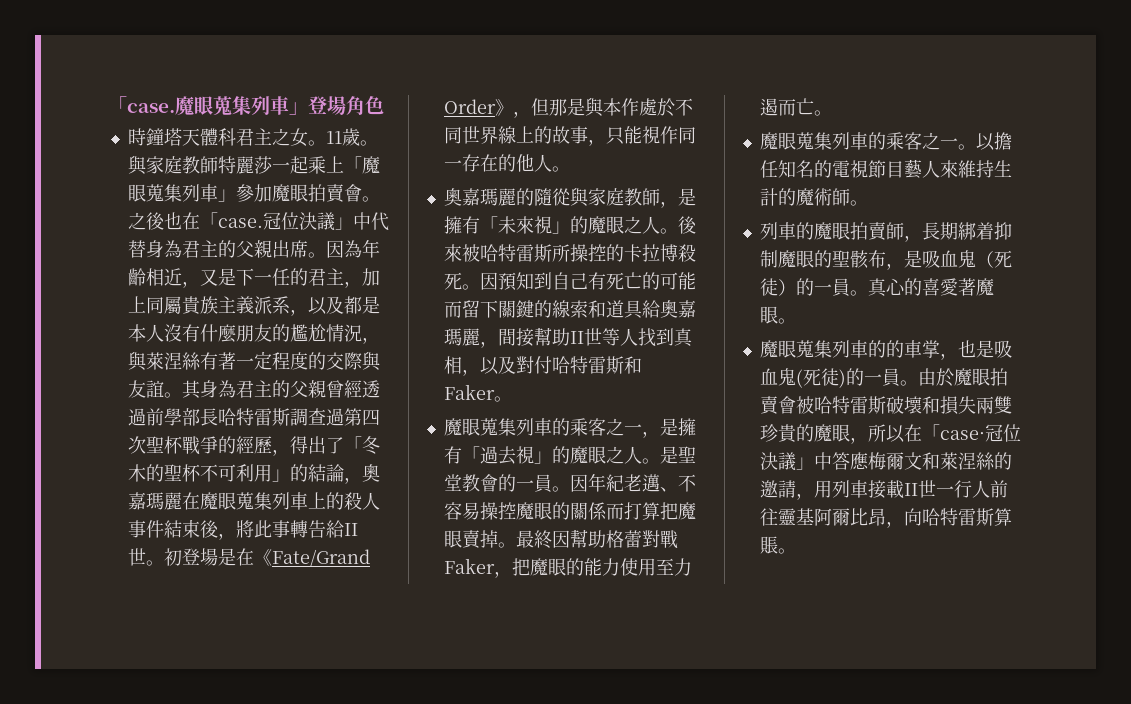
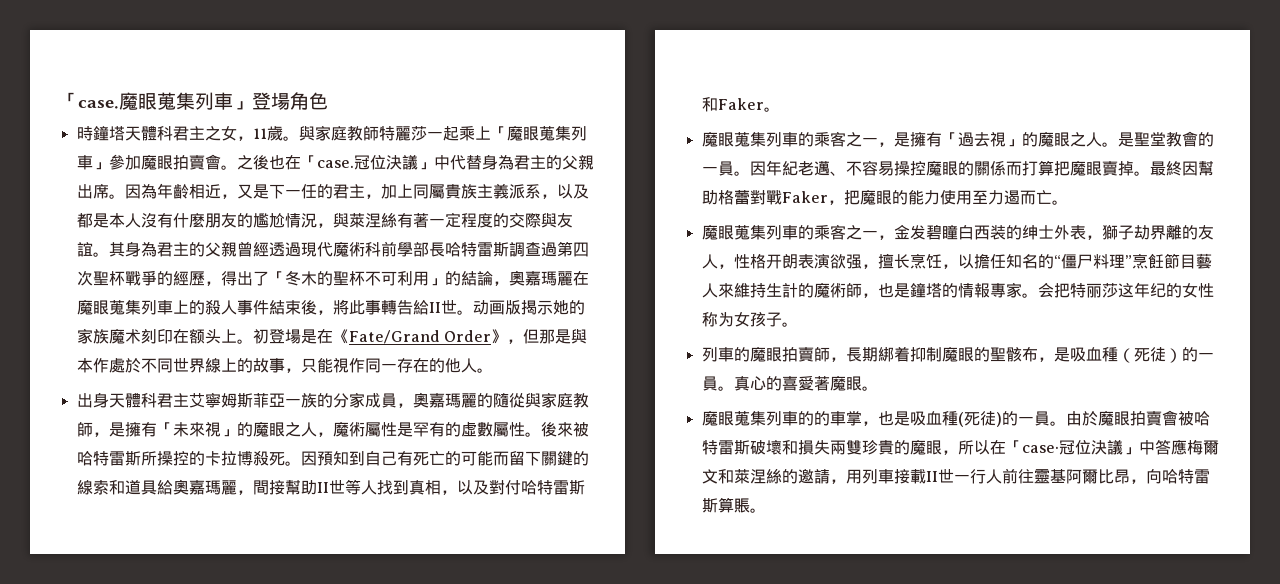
- 時鐘塔天體科君主之女。11歲。
+ 時鐘塔天體科君主之女，11歲。
- 其身為君主的父親曾經透過前學部長哈特雷斯調查過第四次聖杯戰爭的經歷，得出了「冬木的聖杯不可利用」的結論，奧嘉瑪麗在魔眼蒐集列車上的殺人事件結束後，將此事轉告給II世。
+ 其身為君主的父親曾經透過現代魔術科前學部長哈特雷斯調查過第四次聖杯戰爭的經歷，得出了「冬木的聖杯不可利用」的結論，奧嘉瑪麗在魔眼蒐集列車上的殺人事件結束後，將此事轉告給II世。
+ 动画版揭示她的家族魔术刻印在额头上。
- 奧嘉瑪麗的隨從與家庭教師，是擁有「未來視」的魔眼之人。
+ 出身天體科君主艾寧姆斯菲亞一族的分家成員，奧嘉瑪麗的隨從與家庭教師，是擁有「未來視」的魔眼之人，魔術屬性是罕有的虛數屬性。
- 魔眼蒐集列車的乘客之一。以擔任知名的電視節目藝人來維持生計的魔術師。
+ 魔眼蒐集列車的乘客之一，金发碧瞳白西装的绅士外表，獅子劫界離的友人，性格开朗表演欲强，擅长烹饪，以擔任知名的“僵尸料理”烹飪節目藝人來維持生計的魔術師，也是鐘塔的情報專家。会把特丽莎这年纪的女性称为女孩子。
- 列車的魔眼拍賣師，長期綁着抑制魔眼的聖骸布，是吸血鬼（死徒）的一員。
+ 列車的魔眼拍賣師，長期綁着抑制魔眼的聖骸布，是吸血種（死徒）的一員。
- 魔眼蒐集列車的的車掌，也是吸血鬼(死徒)的一員。
+ 魔眼蒐集列車的的車掌，也是吸血種(死徒)的一員。

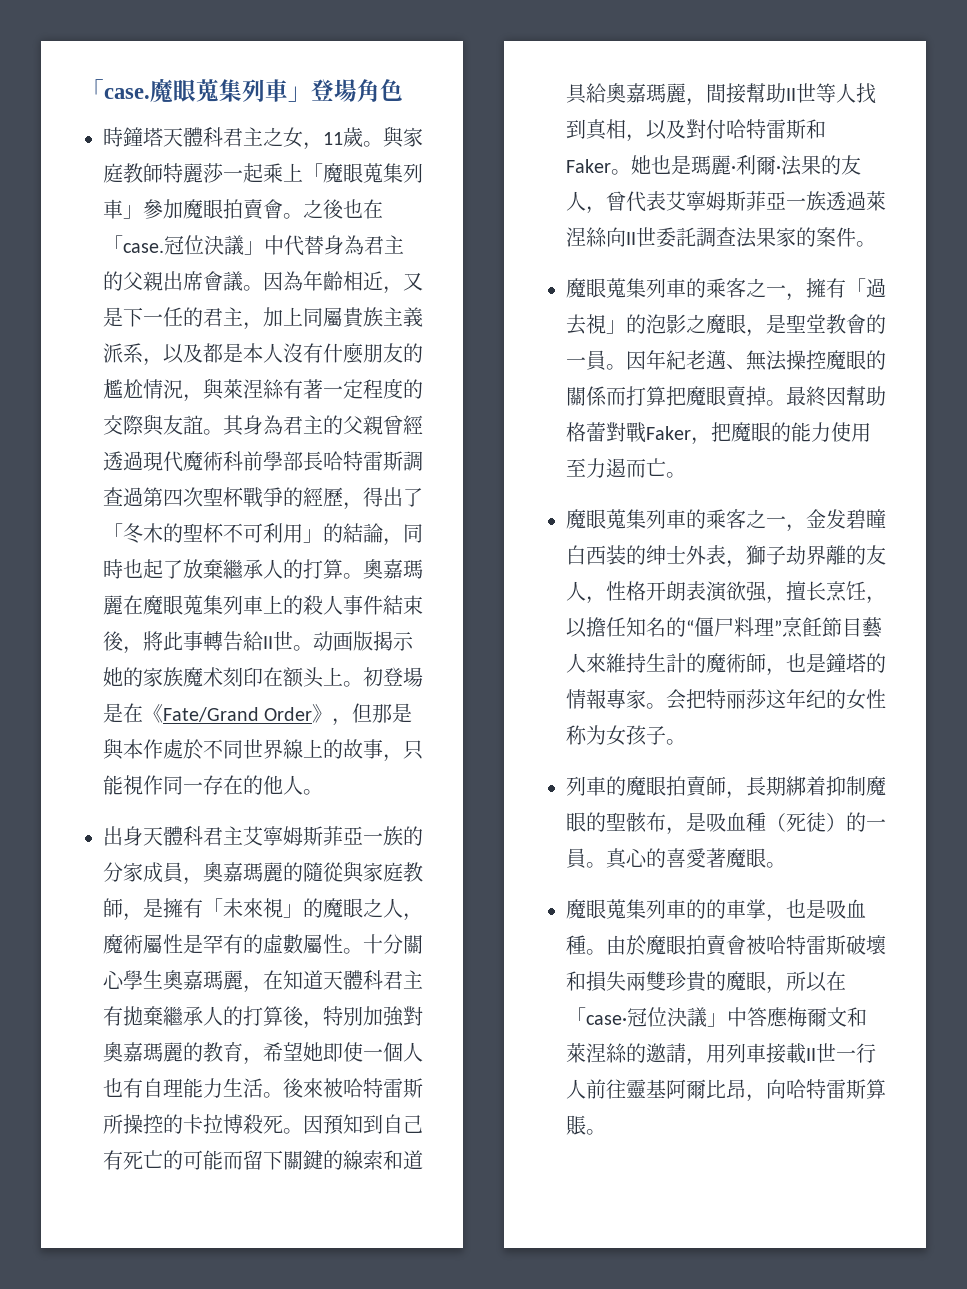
- 冠位決議」中代替身為君主的父親出席。
+ 冠位決議」中代替身為君主的父親出席會議。
- 其身為君主的父親曾經透過現代魔術科前學部長哈特雷斯調查過第四次聖杯戰爭的經歷，得出了「冬木的聖杯不可利用」的結論，奧嘉瑪麗在魔眼蒐集列車上的殺人事件結束後，將此事轉告給II世。
+ 其身為君主的父親曾經透過現代魔術科前學部長哈特雷斯調查過第四次聖杯戰爭的經歷，得出了「冬木的聖杯不可利用」的結論，同時也起了放棄繼承人的打算。奧嘉瑪麗在魔眼蒐集列車上的殺人事件結束後，將此事轉告給II世。
+ 十分關心學生奧嘉瑪麗，在知道天體科君主有拋棄繼承人的打算後，特別加強對奧嘉瑪麗的教育，希望她即使一個人也有自理能力生活。
- 因預知到自己有死亡的可能而留下關鍵的線索和道具給奧嘉瑪麗，間接幫助II世等人找到真相，以及對付哈特雷斯和Faker。
- 魔眼蒐集列車的乘客之一，是擁有「過去視」的魔眼之人。是聖堂教會的一員。
+ 因預知到自己有死亡的可能而留下關鍵的線索和道具給奧嘉瑪麗，間接幫助II世等人找到真相，以及對付哈特雷斯和Faker。她也是瑪麗·利爾·法果的友人，曾代表艾寧姆斯菲亞一族透過萊涅絲向II世委託調查法果家的案件。
+ 魔眼蒐集列車的乘客之一，擁有「過去視」的泡影之魔眼，是聖堂教會的一員。
- 因年紀老邁、不容易操控魔眼的關係而打算把魔眼賣掉。
+ 因年紀老邁、無法操控魔眼的關係而打算把魔眼賣掉。
- 魔眼蒐集列車的的車掌，也是吸血種(死徒)的一員。
+ 魔眼蒐集列車的的車掌，也是吸血種。

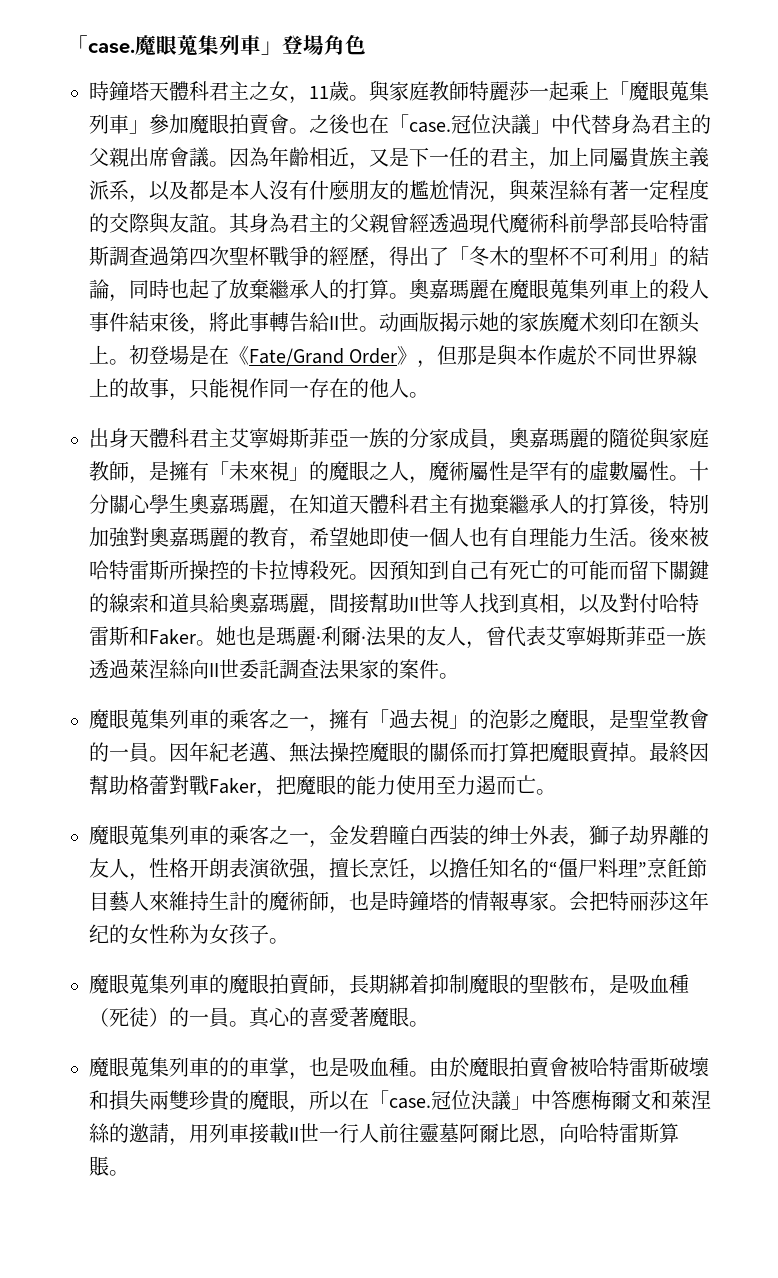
- 魔眼蒐集列車的乘客之一，金发碧瞳白西装的绅士外表，獅子劫界離的友人，性格开朗表演欲强，擅长烹饪，以擔任知名的“僵尸料理”烹飪節目藝人來維持生計的魔術師，也是鐘塔的情報專家。
+ 魔眼蒐集列車的乘客之一，金发碧瞳白西装的绅士外表，獅子劫界離的友人，性格开朗表演欲强，擅长烹饪，以擔任知名的“僵尸料理”烹飪節目藝人來維持生計的魔術師，也是時鐘塔的情報專家。
- 列車的魔眼拍賣師，長期綁着抑制魔眼的聖骸布，是吸血種（死徒）的一員。
+ 魔眼蒐集列車的魔眼拍賣師，長期綁着抑制魔眼的聖骸布，是吸血種（死徒）的一員。
- 由於魔眼拍賣會被哈特雷斯破壞和損失兩雙珍貴的魔眼，所以在「case·冠位決議」中答應梅爾文和萊涅絲的邀請，用列車接載II世一行人前往靈基阿爾比昂，向哈特雷斯算賬。
+ 由於魔眼拍賣會被哈特雷斯破壞和損失兩雙珍貴的魔眼，所以在「case.冠位決議」中答應梅爾文和萊涅絲的邀請，用列車接載II世一行人前往靈墓阿爾比恩，向哈特雷斯算賬。

